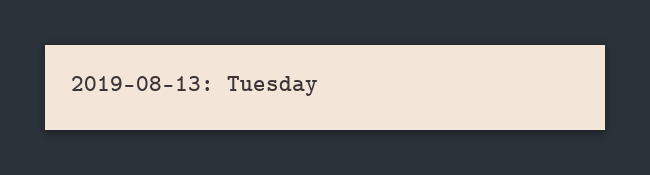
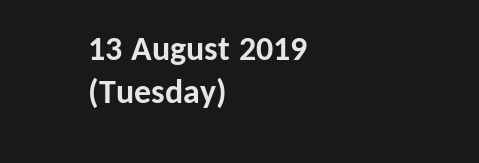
- 2019-08-13: Tuesday
+ 13 August 2019 (Tuesday)

